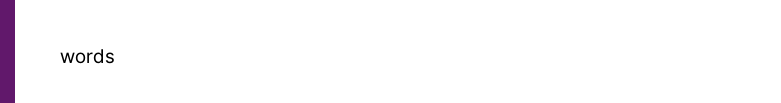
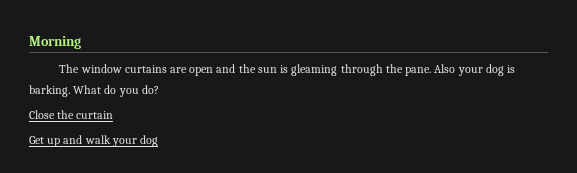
- words
+ Morning
+ The window curtains are open and the sun is gleaming through the pane. Also your dog is barking. What do you do?
+ Close the curtain
+ Get up and walk your dog

